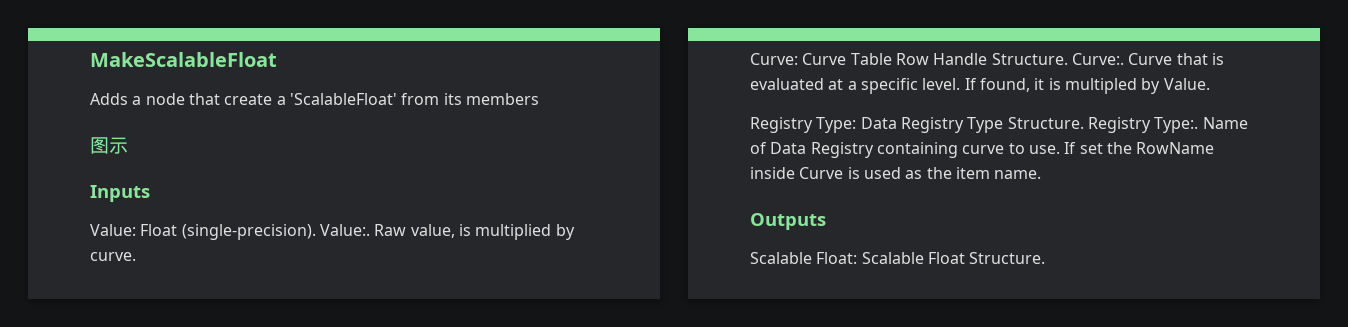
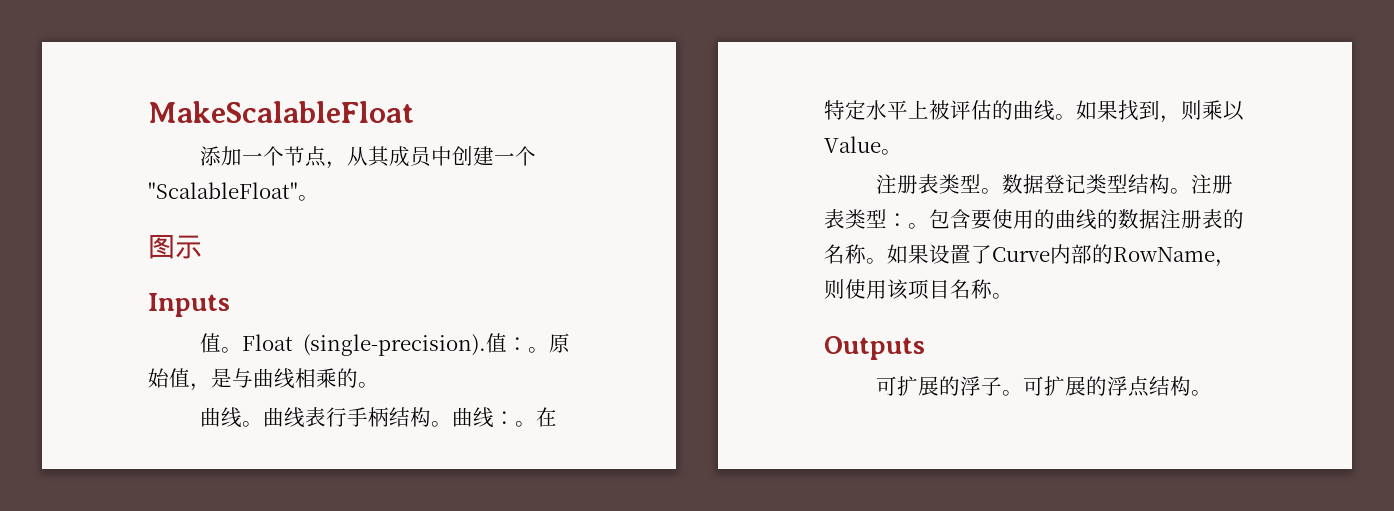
- Adds a node that create a 'ScalableFloat' from its members
+ 添加一个节点，从其成员中创建一个"ScalableFloat"。
- Value: Float (single-precision).
+ 值。Float (single-precision).
- Value:. Raw value, is multiplied by curve.
- Curve: Curve Table Row Handle Structure. Curve:. Curve that is evaluated at a specific level. If found, it is multipled by Value.
- Registry Type: Data Registry Type Structure. Registry Type:. Name of Data Registry containing curve to use. If set the RowName inside Curve is used as the item name.
+ 值：。原始值，是与曲线相乘的。
+ 曲线。曲线表行手柄结构。曲线：。在特定水平上被评估的曲线。如果找到，则乘以Value。
+ 注册表类型。数据登记类型结构。注册表类型：。包含要使用的曲线的数据注册表的名称。如果设置了Curve内部的RowName，则使用该项目名称。
  Outputs
- Scalable Float: Scalable Float Structure.
+ 可扩展的浮子。可扩展的浮点结构。

